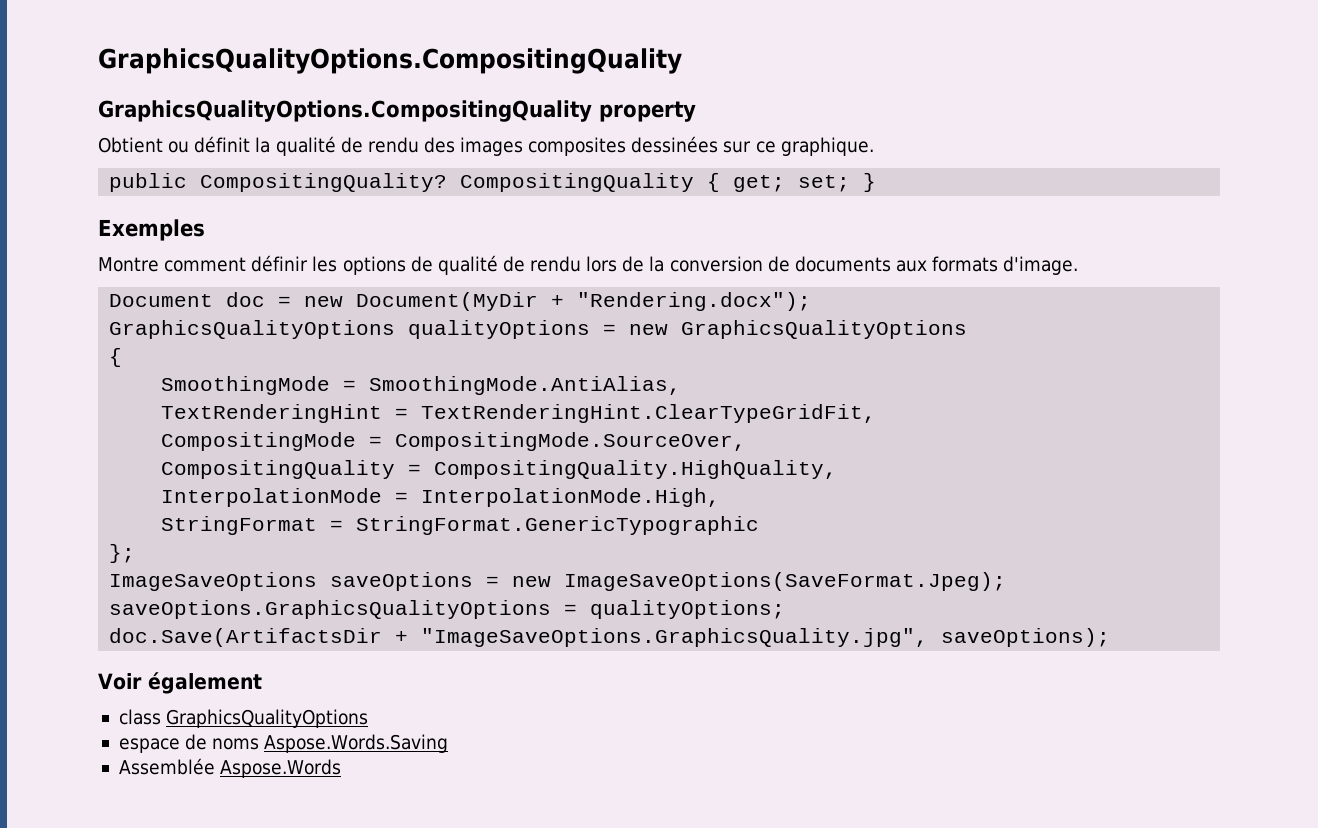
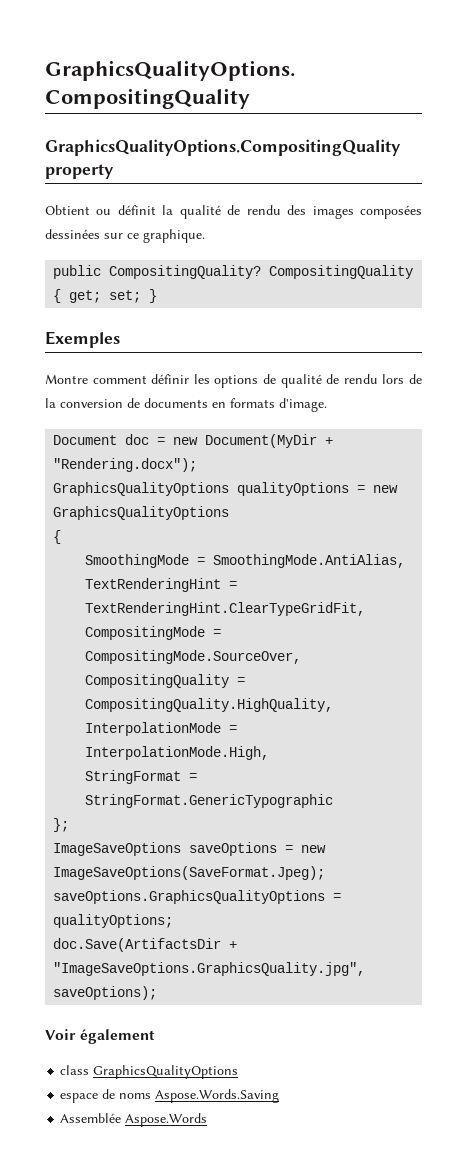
- Obtient ou définit la qualité de rendu des images composites dessinées sur ce graphique.
+ Obtient ou définit la qualité de rendu des images composées dessinées sur ce graphique.
- Montre comment définir les options de qualité de rendu lors de la conversion de documents aux formats d'image.
+ Montre comment définir les options de qualité de rendu lors de la conversion de documents en formats d'image.

